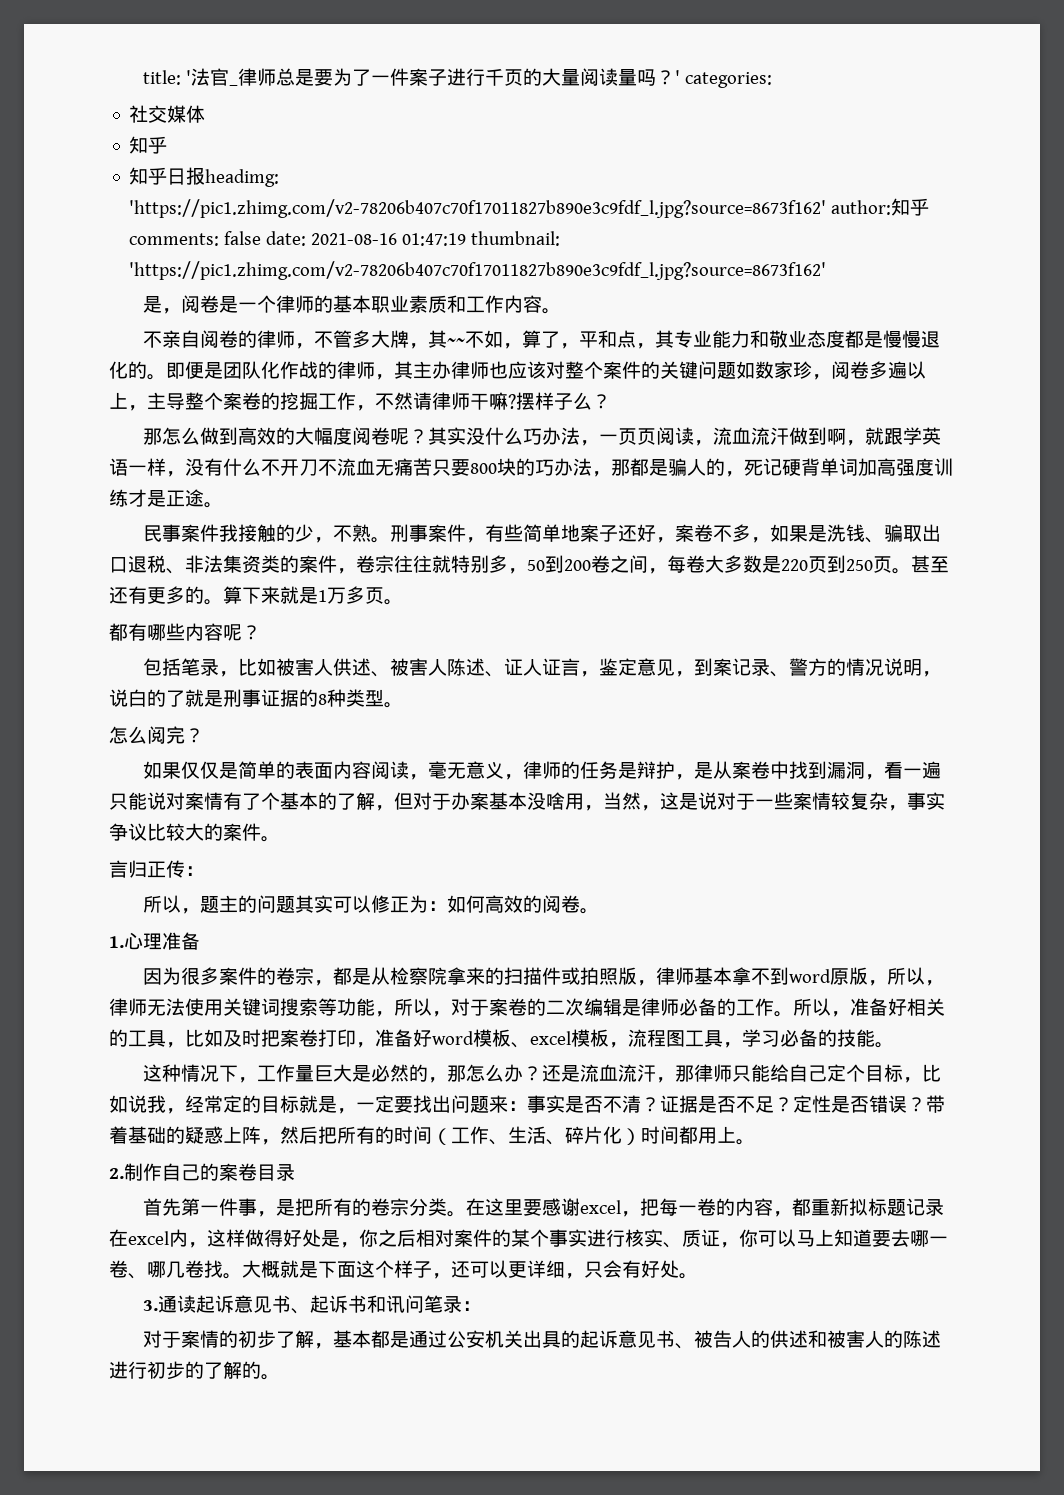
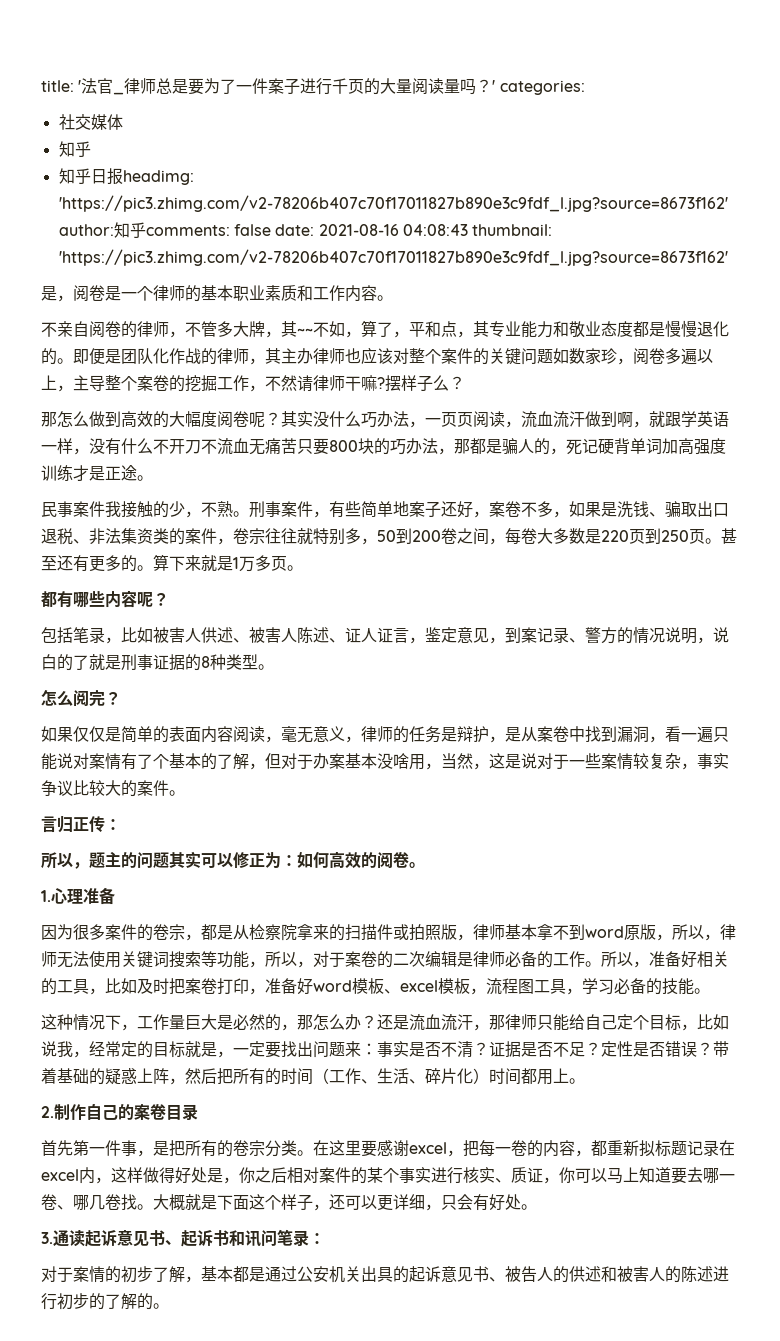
- 知乎日报headimg: 'https://pic1.zhimg.com/v2-78206b407c70f17011827b890e3c9fdf_l.jpg?source=8673f162' author:知乎comments: false date: 2021-08-16 01:47:19 thumbnail: 'https://pic1.zhimg.com/v2-78206b407c70f17011827b890e3c9fdf_l.jpg?source=8673f162'
+ 知乎日报headimg: 'https://pic3.zhimg.com/v2-78206b407c70f17011827b890e3c9fdf_l.jpg?source=8673f162' author:知乎comments: false date: 2021-08-16 04:08:43 thumbnail: 'https://pic3.zhimg.com/v2-78206b407c70f17011827b890e3c9fdf_l.jpg?source=8673f162'

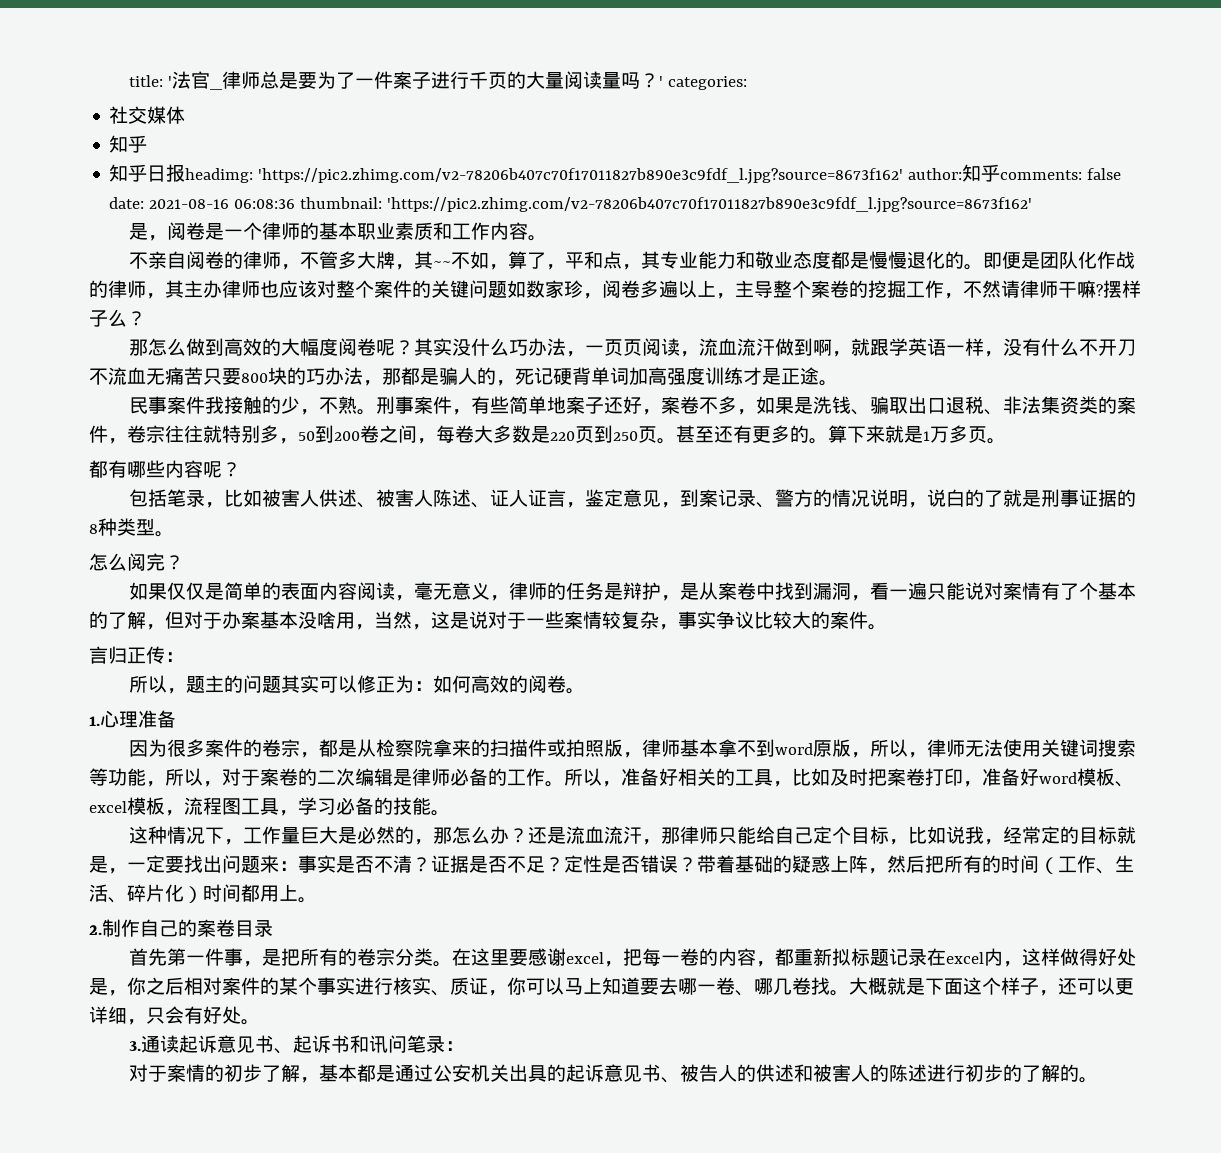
- 知乎日报headimg: 'https://pic3.zhimg.com/v2-78206b407c70f17011827b890e3c9fdf_l.jpg?source=8673f162' author:知乎comments: false date: 2021-08-16 04:08:43 thumbnail: 'https://pic3.zhimg.com/v2-78206b407c70f17011827b890e3c9fdf_l.jpg?source=8673f162'
+ 知乎日报headimg: 'https://pic2.zhimg.com/v2-78206b407c70f17011827b890e3c9fdf_l.jpg?source=8673f162' author:知乎comments: false date: 2021-08-16 06:08:36 thumbnail: 'https://pic2.zhimg.com/v2-78206b407c70f17011827b890e3c9fdf_l.jpg?source=8673f162'

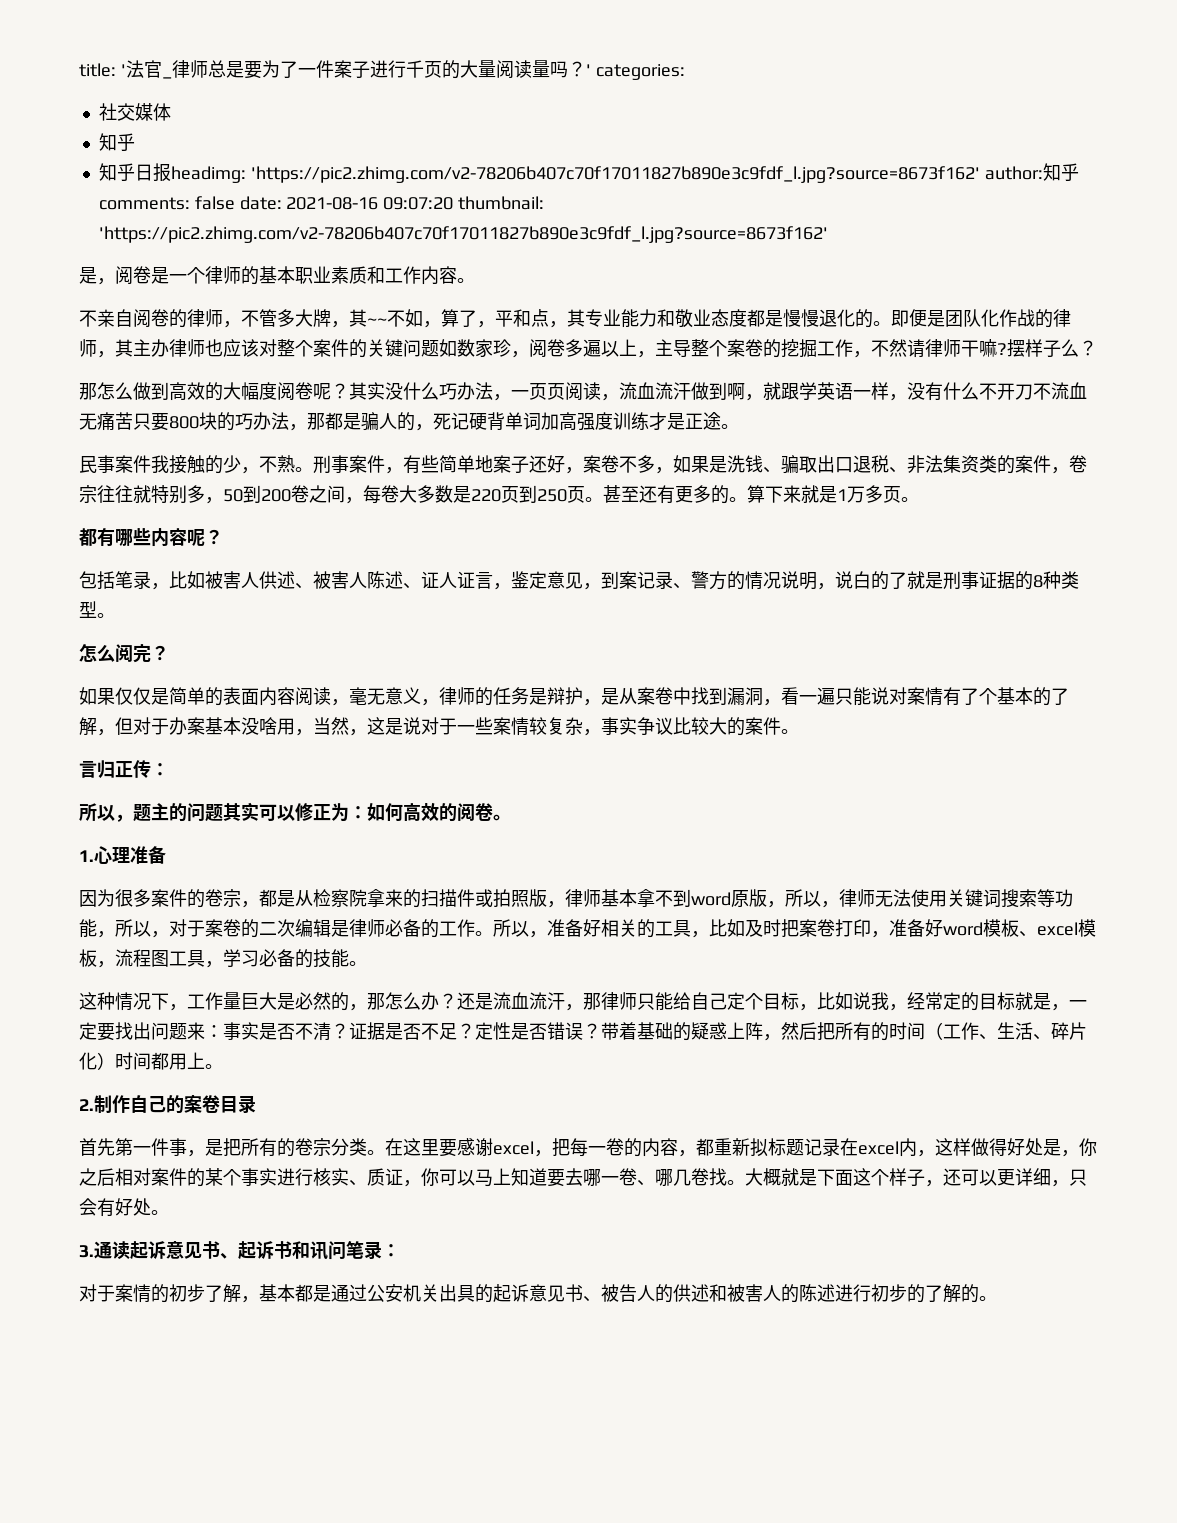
- 知乎日报headimg: 'https://pic2.zhimg.com/v2-78206b407c70f17011827b890e3c9fdf_l.jpg?source=8673f162' author:知乎comments: false date: 2021-08-16 06:08:36 thumbnail: 'https://pic2.zhimg.com/v2-78206b407c70f17011827b890e3c9fdf_l.jpg?source=8673f162'
+ 知乎日报headimg: 'https://pic2.zhimg.com/v2-78206b407c70f17011827b890e3c9fdf_l.jpg?source=8673f162' author:知乎comments: false date: 2021-08-16 09:07:20 thumbnail: 'https://pic2.zhimg.com/v2-78206b407c70f17011827b890e3c9fdf_l.jpg?source=8673f162'

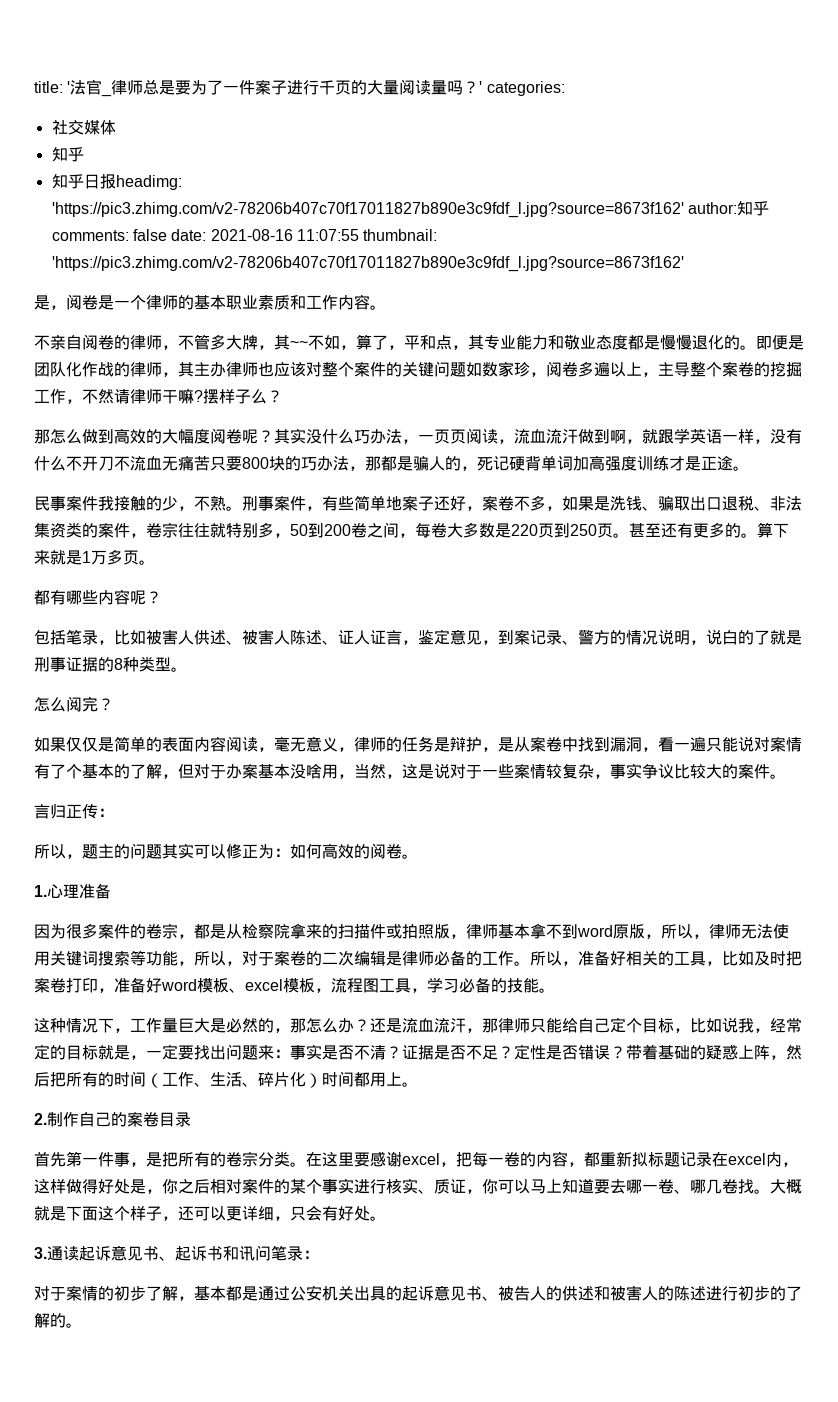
- 知乎日报headimg: 'https://pic2.zhimg.com/v2-78206b407c70f17011827b890e3c9fdf_l.jpg?source=8673f162' author:知乎comments: false date: 2021-08-16 09:07:20 thumbnail: 'https://pic2.zhimg.com/v2-78206b407c70f17011827b890e3c9fdf_l.jpg?source=8673f162'
+ 知乎日报headimg: 'https://pic3.zhimg.com/v2-78206b407c70f17011827b890e3c9fdf_l.jpg?source=8673f162' author:知乎comments: false date: 2021-08-16 11:07:55 thumbnail: 'https://pic3.zhimg.com/v2-78206b407c70f17011827b890e3c9fdf_l.jpg?source=8673f162'

